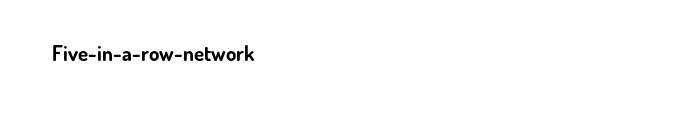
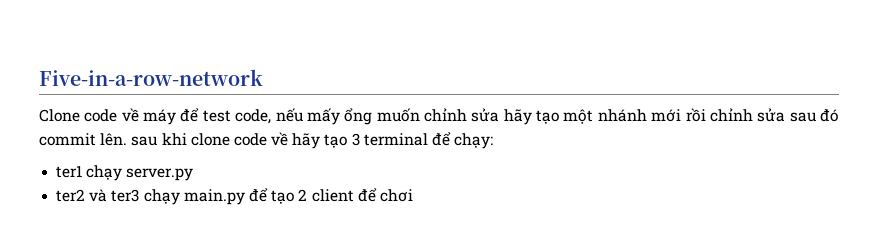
+ Clone code về máy để test code, nếu mấy ổng muốn chỉnh sửa hãy tạo một nhánh mới rồi chỉnh sửa sau đó commit lên. sau khi clone code về hãy tạo 3 terminal để chạy:
+ ter1 chạy server.py
+ ter2 và ter3 chạy main.py để tạo 2 client để chơi

